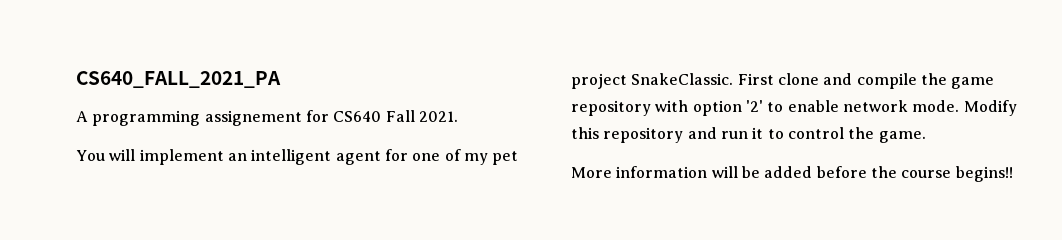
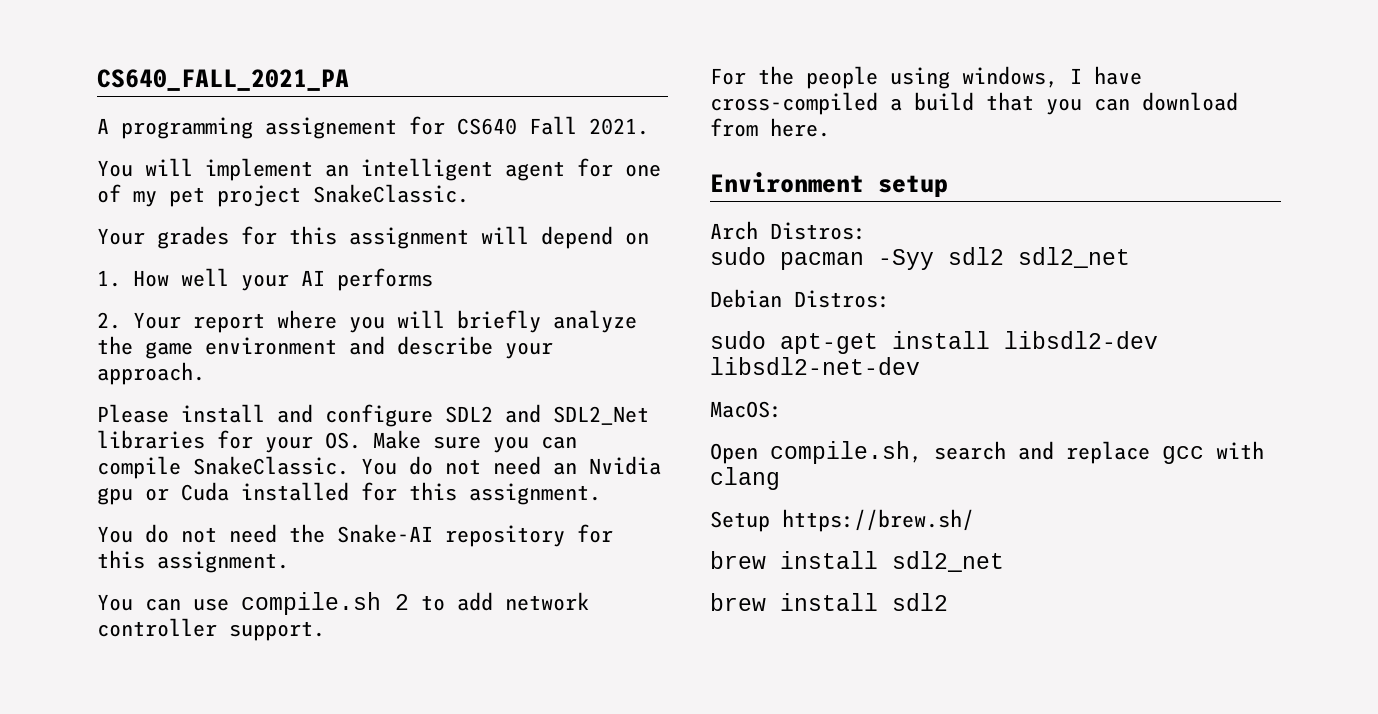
- You will implement an intelligent agent for one of my pet project SnakeClassic. First clone and compile the game repository with option '2' to enable network mode. Modify this repository and run it to control the game.
- More information will be added before the course begins!!
+ You will implement an intelligent agent for one of my pet project SnakeClassic.
+ Your grades for this assignment will depend on
+ 1. How well your AI performs
+ 2. Your report where you will briefly analyze the game environment and describe your approach.
+ Please install and configure SDL2 and SDL2_Net libraries for your OS. Make sure you can compile SnakeClassic. You do not need an Nvidia gpu or Cuda installed for this assignment.
+ You do not need the Snake-AI repository for this assignment.
+ You can use compile.sh 2 to add network controller support.
+ For the people using windows, I have cross-compiled a build that you can download from here.
+ Environment setup
+ Arch Distros:
+ sudo pacman -Syy sdl2 sdl2_net
+ Debian Distros:
+ sudo apt-get install libsdl2-dev libsdl2-net-dev
+ MacOS:
+ Open compile.sh, search and replace gcc with clang
+ Setup https://brew.sh/
+ brew install sdl2_net
+ brew install sdl2

